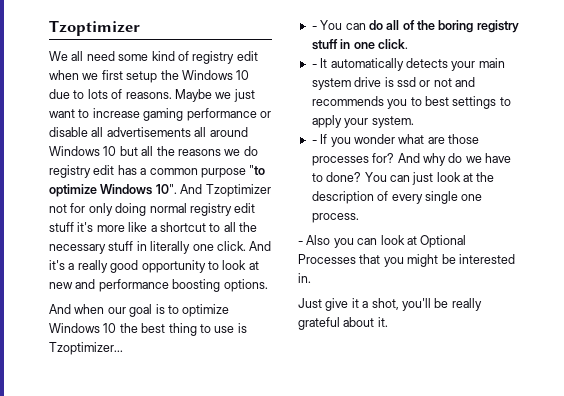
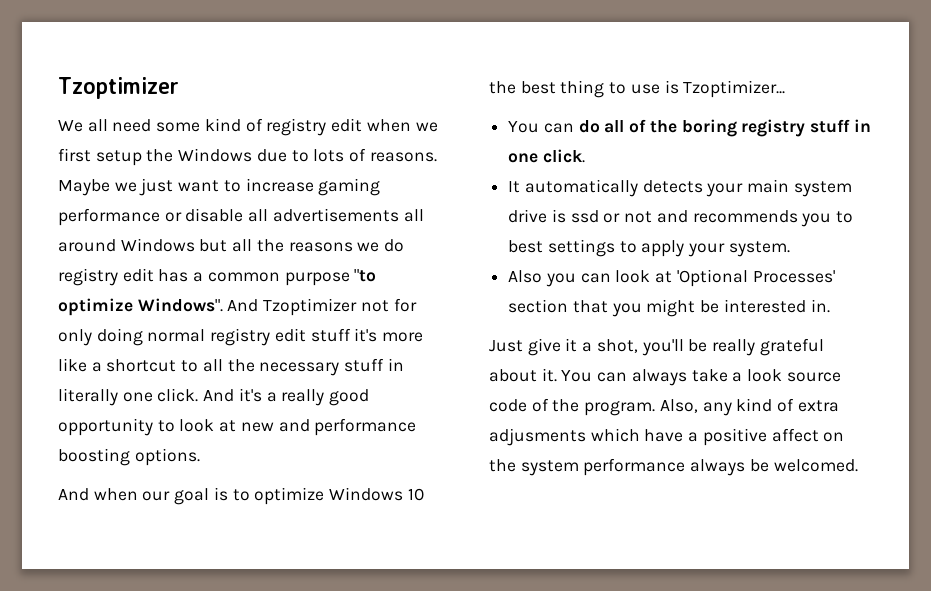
- We all need some kind of registry edit when we first setup the Windows 10 due to lots of reasons.
+ We all need some kind of registry edit when we first setup the Windows due to lots of reasons.
- Maybe we just want to increase gaming performance or disable all advertisements all around Windows 10 but all the reasons we do registry edit has a common purpose "to optimize Windows 10".
+ Maybe we just want to increase gaming performance or disable all advertisements all around Windows but all the reasons we do registry edit has a common purpose "to optimize Windows".
- - You can do all of the boring registry stuff in one click.
+ You can do all of the boring registry stuff in one click.
- - It automatically detects your main system drive is ssd or not and recommends you to best settings to apply your system.
+ It automatically detects your main system drive is ssd or not and recommends you to best settings to apply your system.
- - If you wonder what are those processes for? And why do we have to done? You can just look at the description of every single one process.
- - Also you can look at Optional Processes that you might be interested in.
+ Also you can look at 'Optional Processes' section that you might be interested in.
+ You can always take a look source code of the program. Also, any kind of extra adjusments which have a positive affect on the system performance always be welcomed.

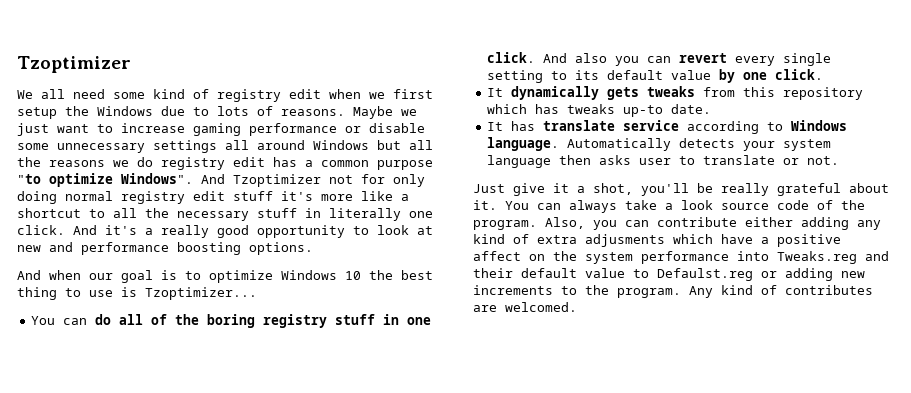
- Maybe we just want to increase gaming performance or disable all advertisements all around Windows but all the reasons we do registry edit has a common purpose "to optimize Windows".
+ Maybe we just want to increase gaming performance or disable some unnecessary settings all around Windows but all the reasons we do registry edit has a common purpose "to optimize Windows".
- You can do all of the boring registry stuff in one click.
- It automatically detects your main system drive is ssd or not and recommends you to best settings to apply your system.
- Also you can look at 'Optional Processes' section that you might be interested in.
+ You can do all of the boring registry stuff in one click. And also you can revert every single setting to its default value by one click.
+ It dynamically gets tweaks from this repository which has tweaks up-to date.
+ It has translate service according to Windows language. Automatically detects your system language then asks user to translate or not.
- Also, any kind of extra adjusments which have a positive affect on the system performance always be welcomed.
+ Also, you can contribute either adding any kind of extra adjusments which have a positive affect on the system performance into Tweaks.reg and their default value to Defaulst.reg or adding new increments to the program. Any kind of contributes are welcomed.

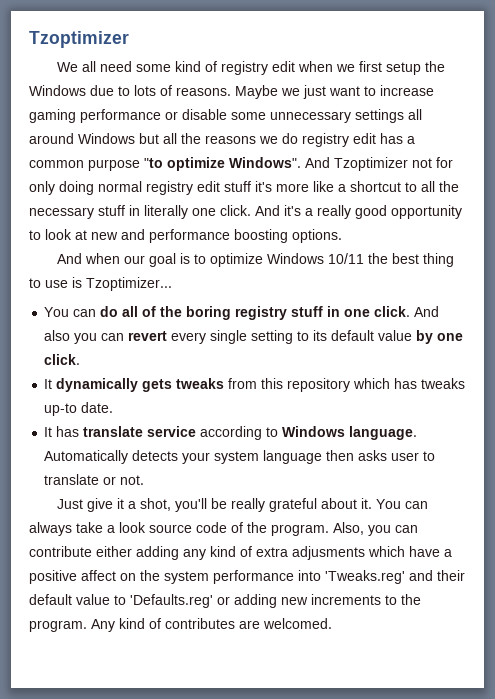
- And when our goal is to optimize Windows 10 the best thing to use is Tzoptimizer...
+ And when our goal is to optimize Windows 10/11 the best thing to use is Tzoptimizer...
- Also, you can contribute either adding any kind of extra adjusments which have a positive affect on the system performance into Tweaks.reg and their default value to Defaulst.reg or adding new increments to the program.
+ Also, you can contribute either adding any kind of extra adjusments which have a positive affect on the system performance into 'Tweaks.reg' and their default value to 'Defaults.reg' or adding new increments to the program.

